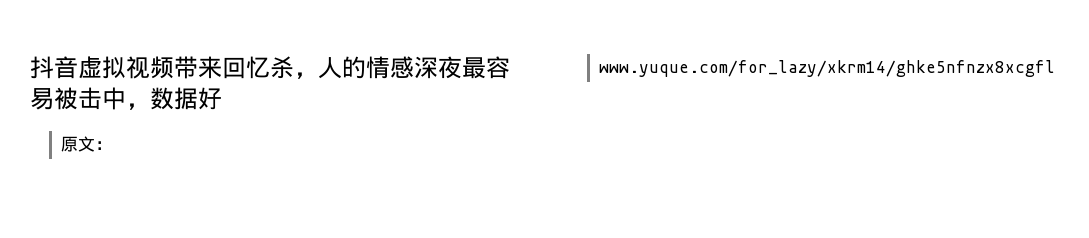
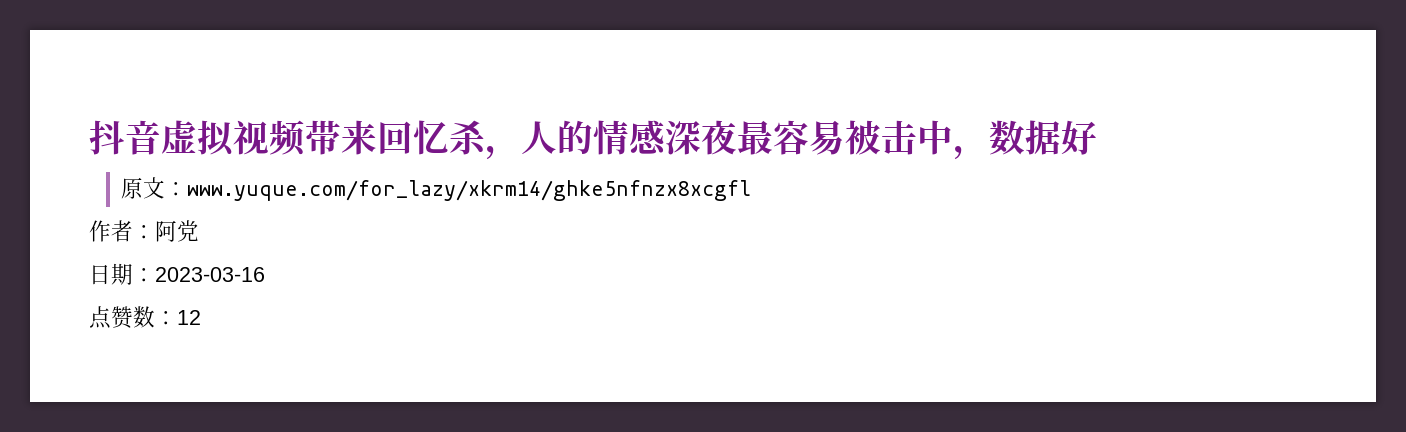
+ 作者：阿党
+ 日期：2023-03-16
+ 点赞数：12

